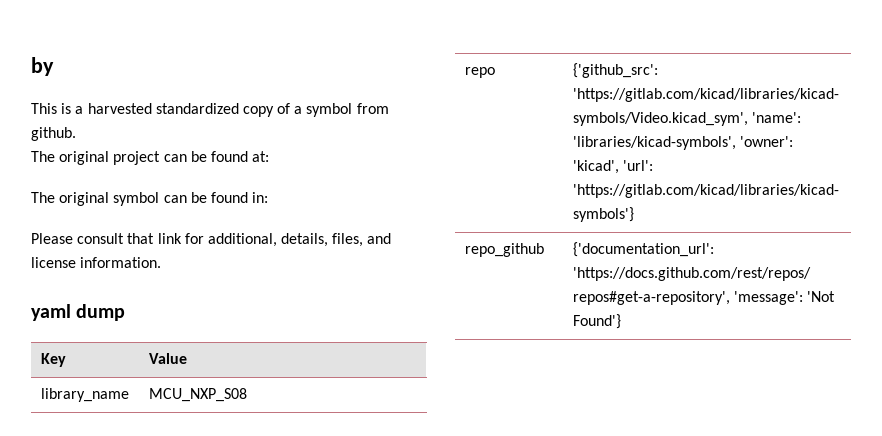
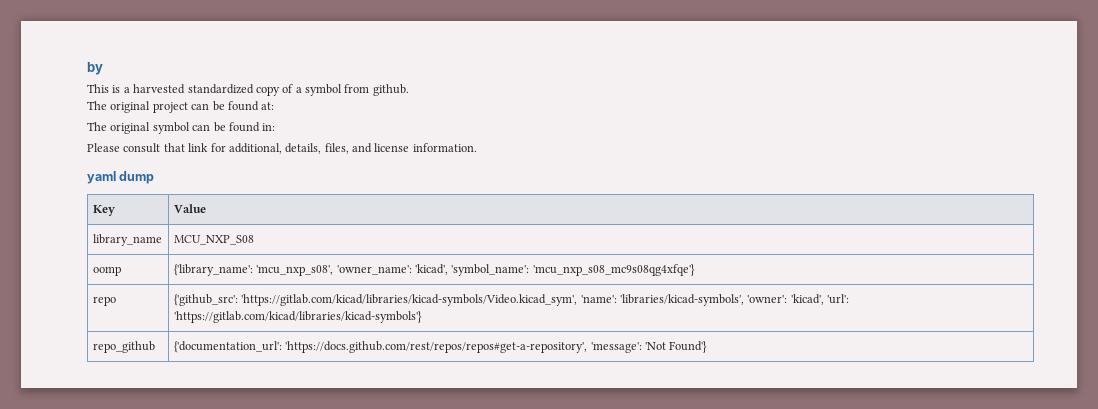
+ oomp | {'library_name': 'mcu_nxp_s08', 'owner_name': 'kicad', 'symbol_name': 'mcu_nxp_s08_mc9s08qg4xfqe'}

